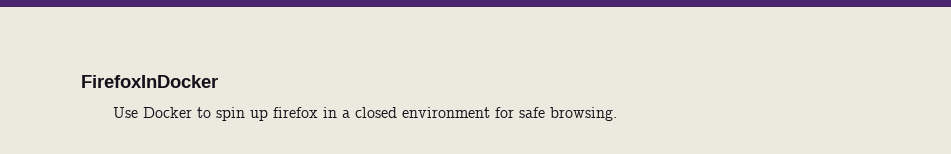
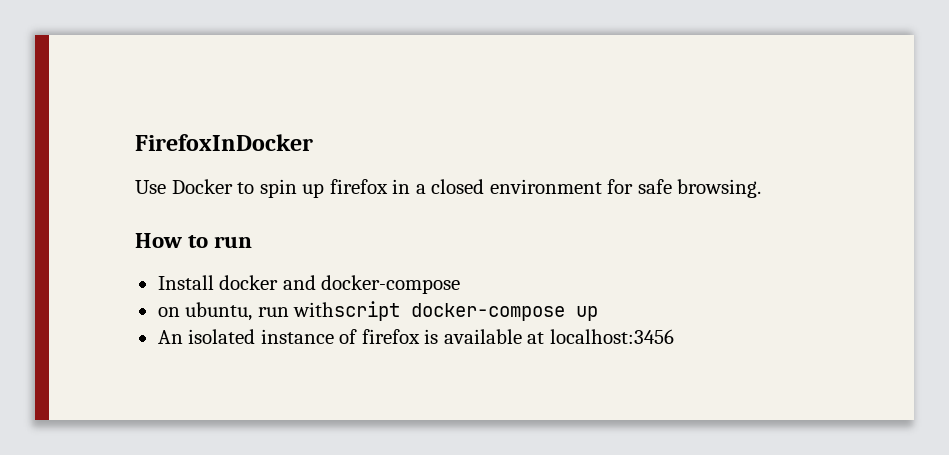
+ How to run
+ Install docker and docker-compose
+ on ubuntu, run withscript docker-compose up
+ An isolated instance of firefox is available at localhost:3456

